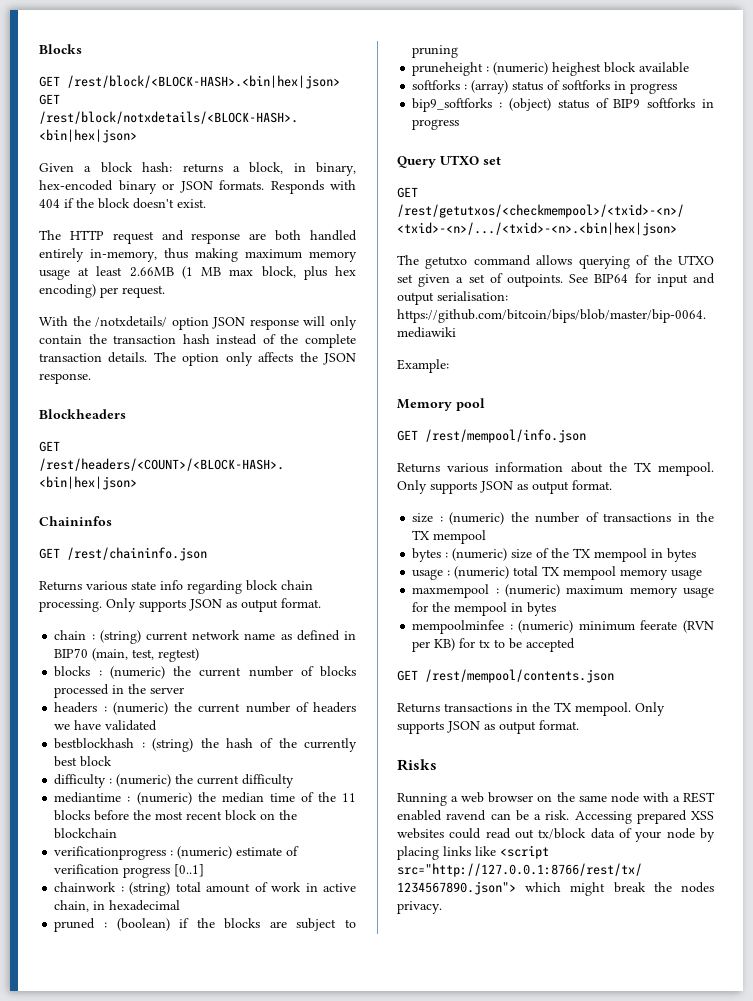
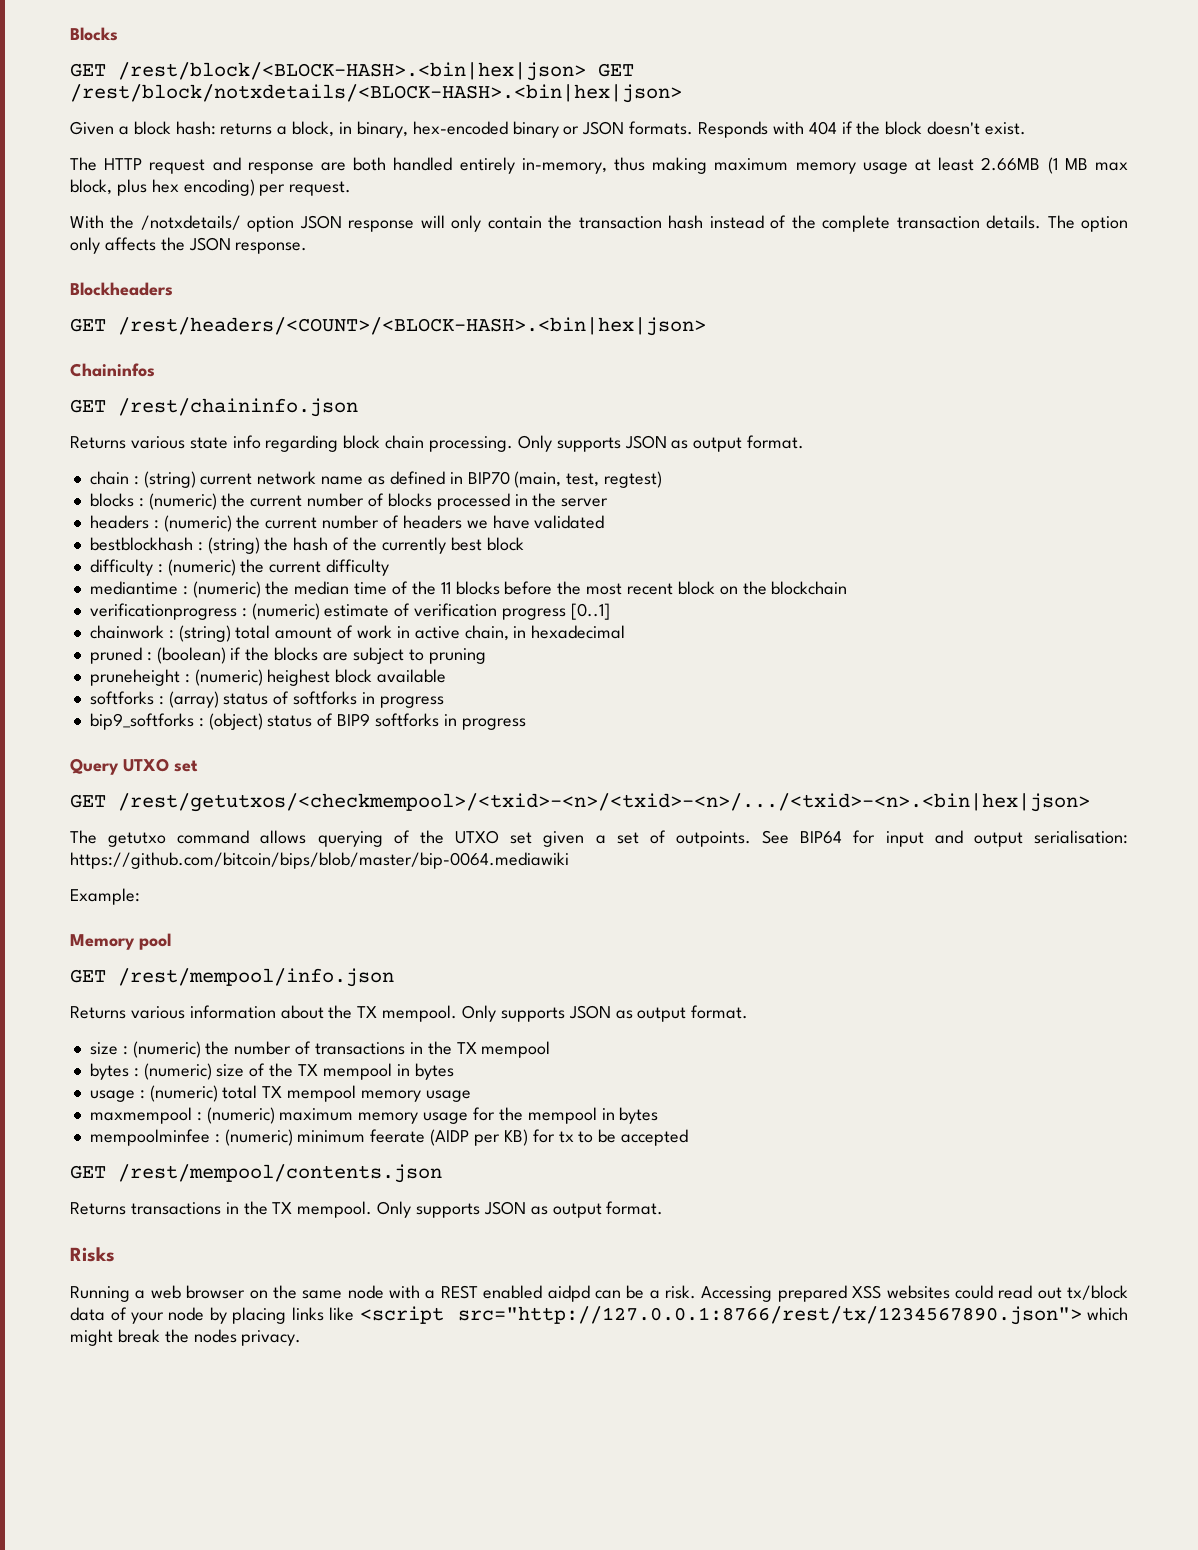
- mempoolminfee : (numeric) minimum feerate (RVN per KB) for tx to be accepted
+ mempoolminfee : (numeric) minimum feerate (AIDP per KB) for tx to be accepted
- Running a web browser on the same node with a REST enabled ravend can be a risk.
+ Running a web browser on the same node with a REST enabled aidpd can be a risk.

